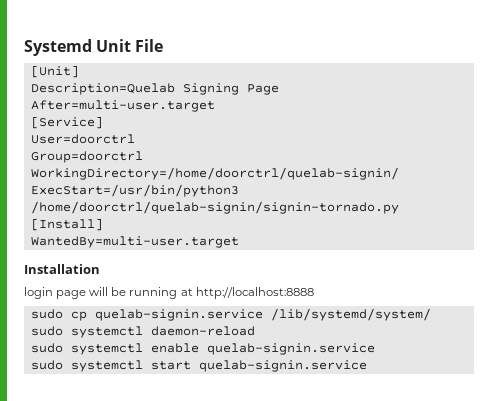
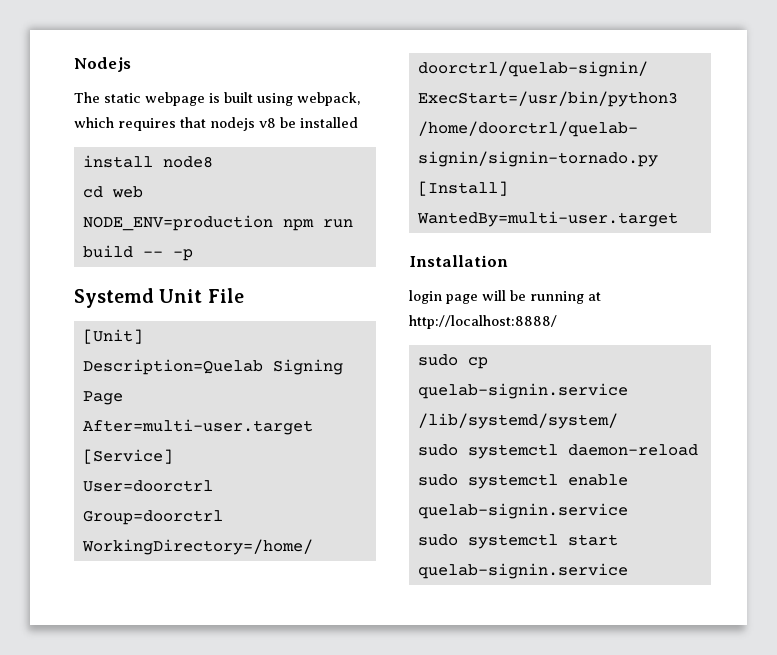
+ Nodejs
+ The static webpage is built using webpack, which requires that nodejs v8 be installed
+ install node8
+ cd web
+ NODE_ENV=production npm run build -- -p
- login page will be running at http://localhost:8888
+ login page will be running at http://localhost:8888/

